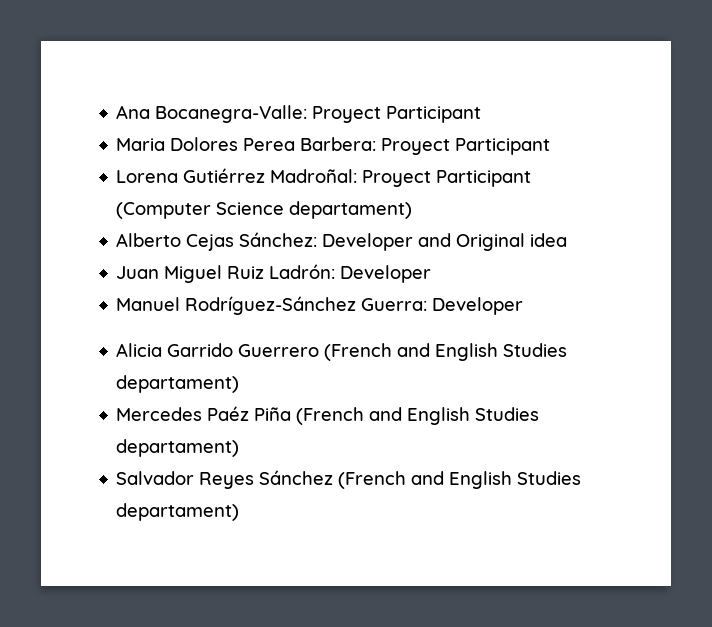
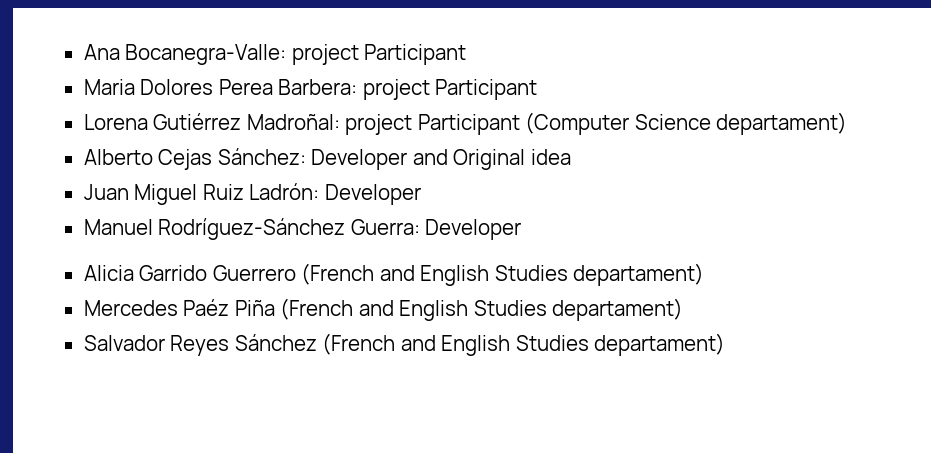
- Ana Bocanegra-Valle: Proyect Participant
+ Ana Bocanegra-Valle: project Participant
- Maria Dolores Perea Barbera: Proyect Participant
+ Maria Dolores Perea Barbera: project Participant
- Lorena Gutiérrez Madroñal: Proyect Participant (Computer Science departament)
+ Lorena Gutiérrez Madroñal: project Participant (Computer Science departament)

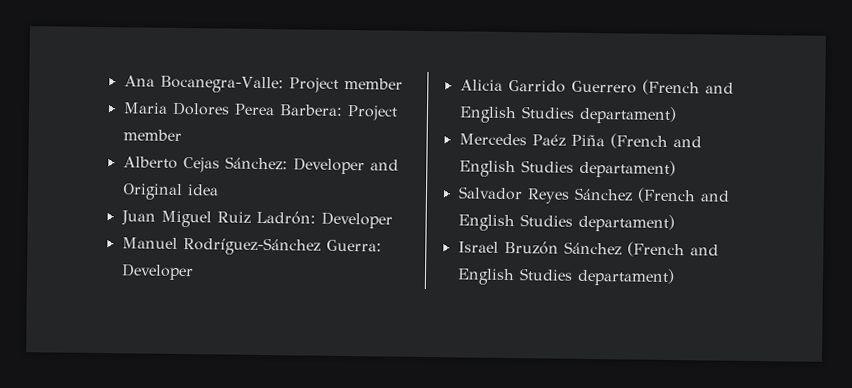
- Ana Bocanegra-Valle: project Participant
+ Ana Bocanegra-Valle: Project member
- Maria Dolores Perea Barbera: project Participant
- Lorena Gutiérrez Madroñal: project Participant (Computer Science departament)
+ Maria Dolores Perea Barbera: Project member
+ Israel Bruzón Sánchez (French and English Studies departament)

